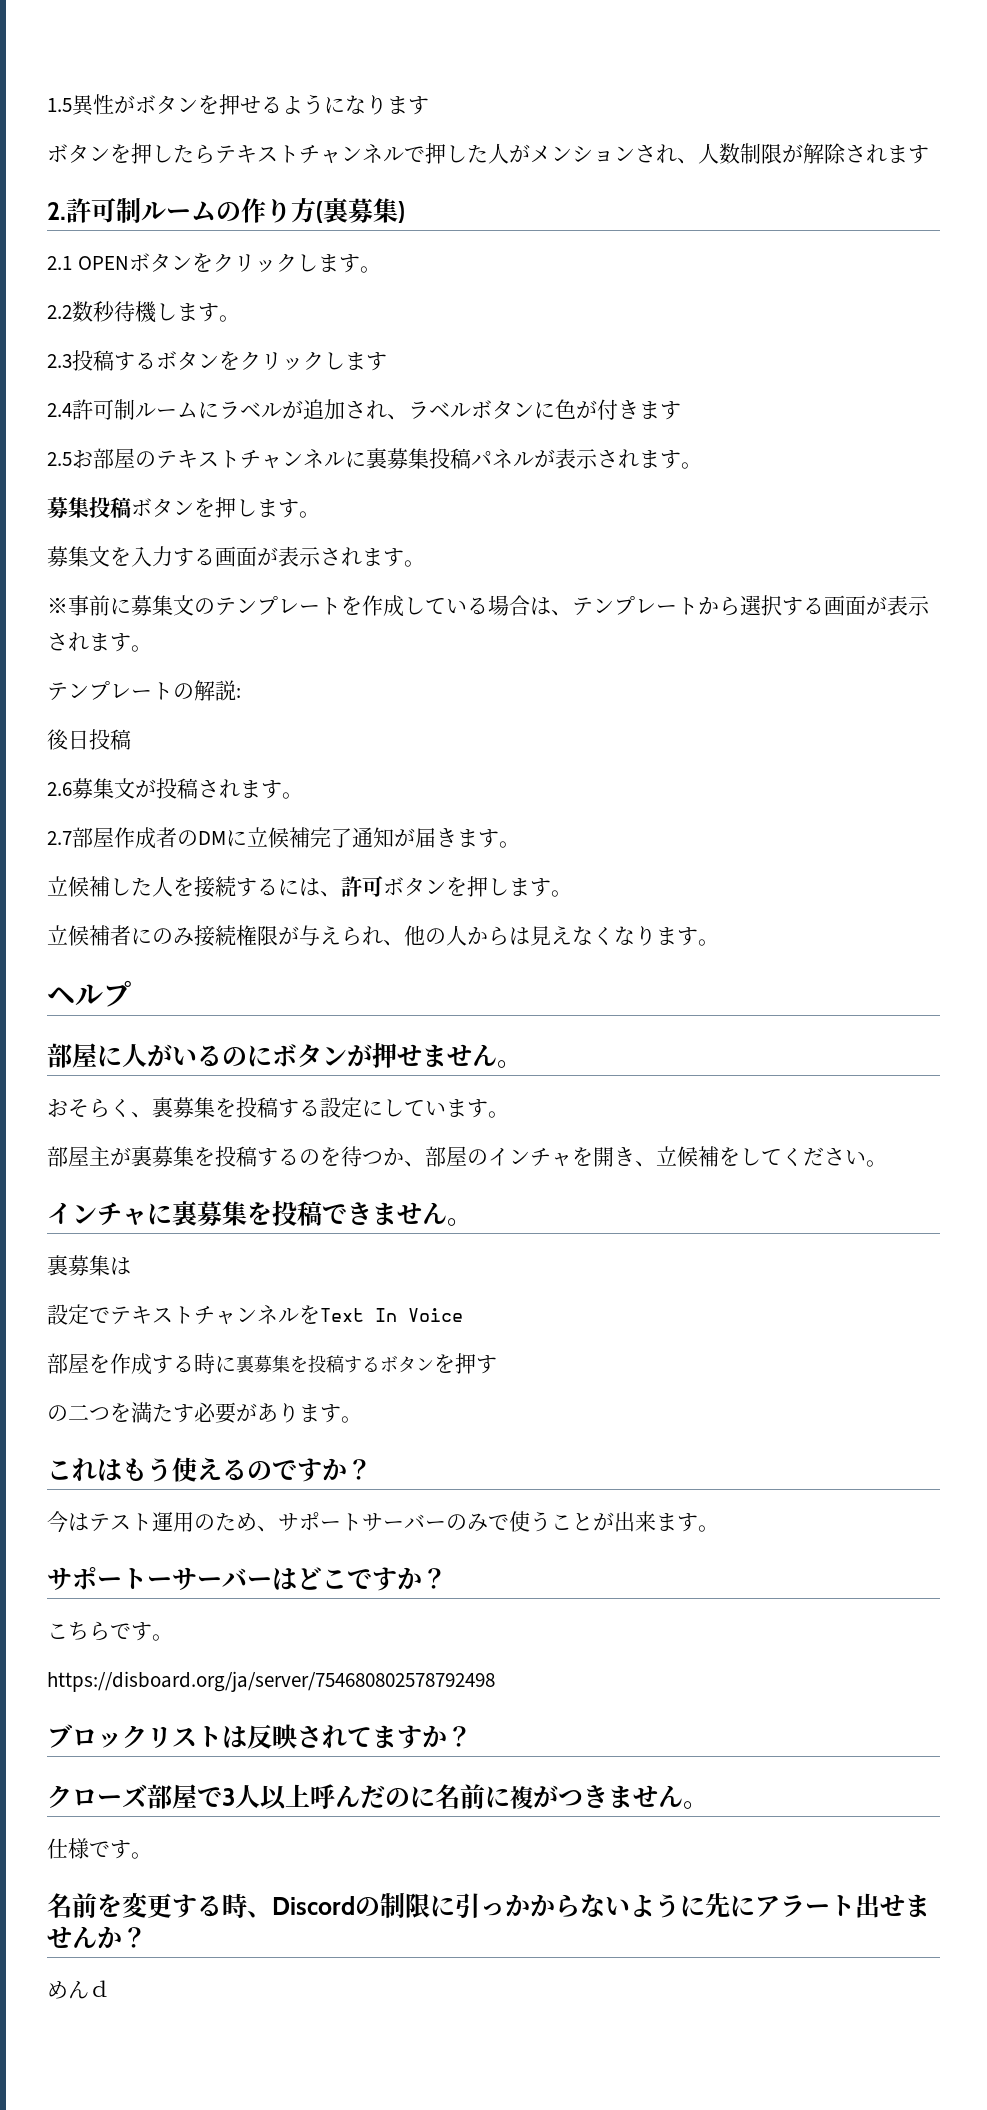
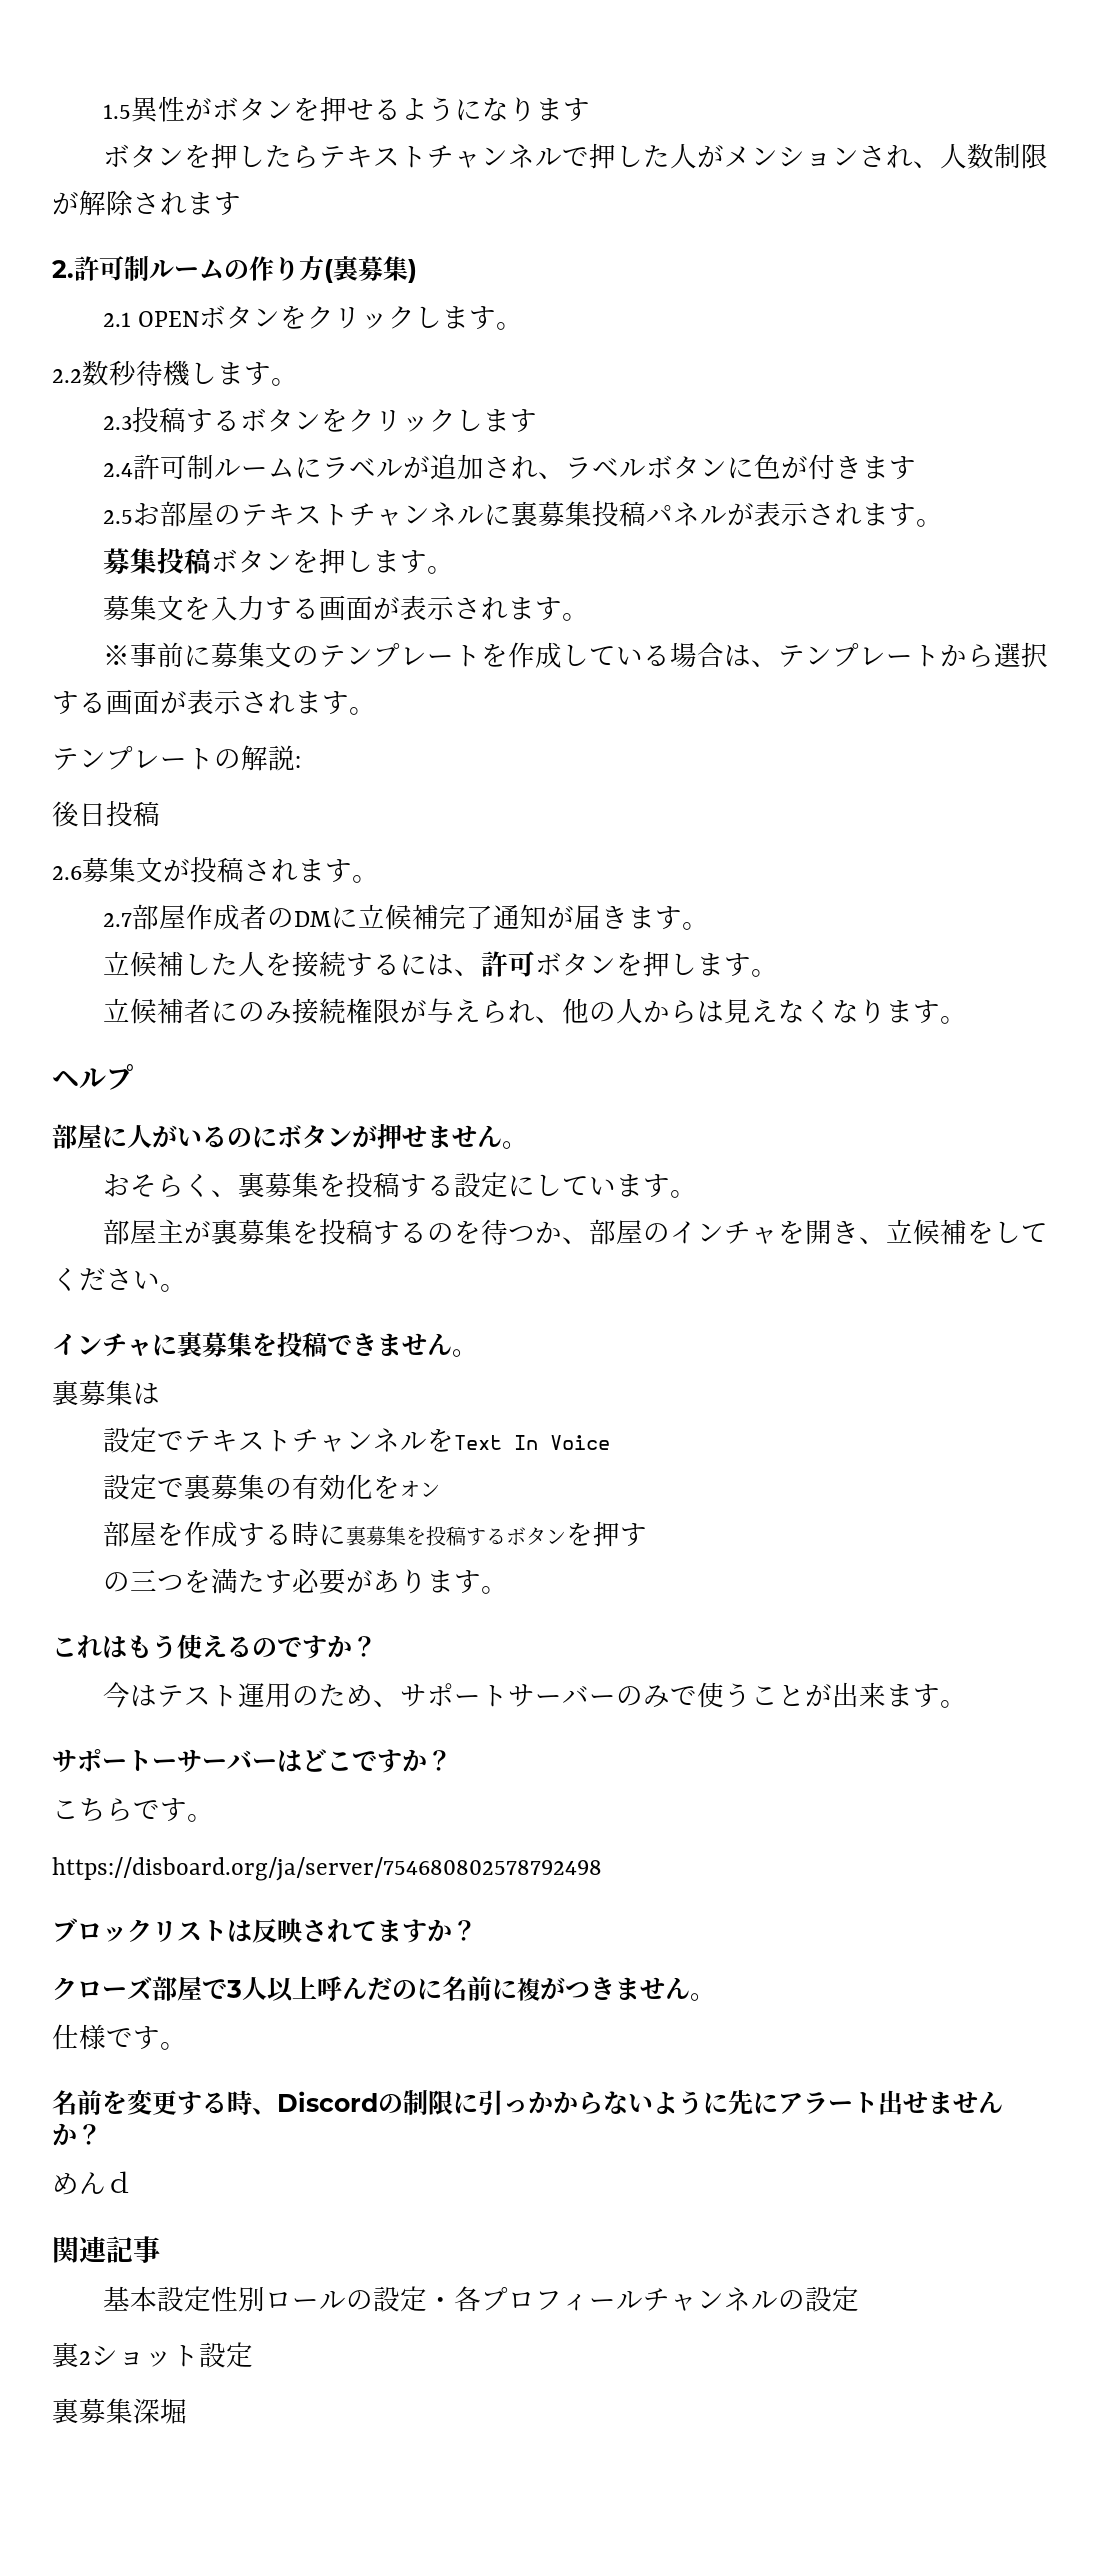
+ 設定で裏募集の有効化をオン
- の二つを満たす必要があります。
+ の三つを満たす必要があります。
+ 関連記事
+ 基本設定性別ロールの設定・各プロフィールチャンネルの設定
+ 裏2ショット設定
+ 裏募集深堀

